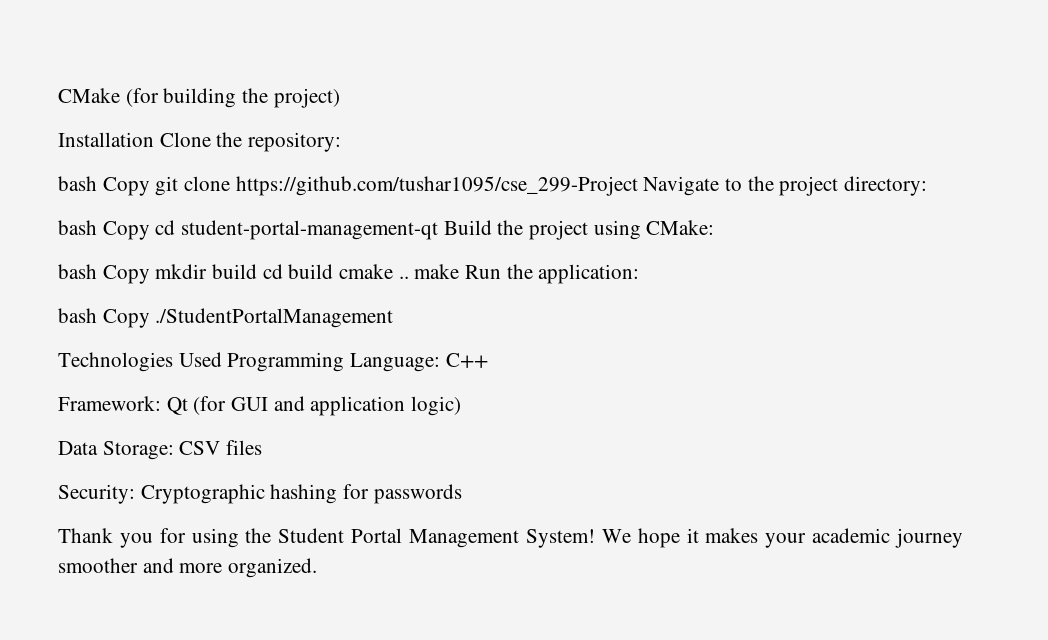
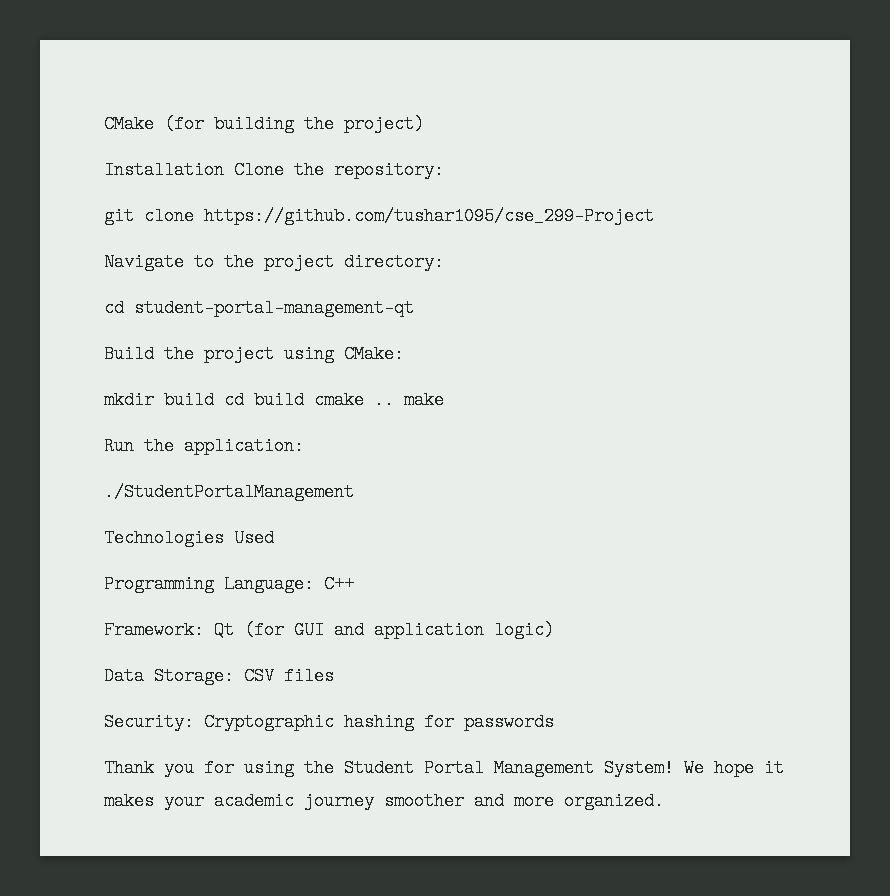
- bash Copy git clone https://github.com/tushar1095/cse_299-Project Navigate to the project directory:
+ git clone https://github.com/tushar1095/cse_299-Project
+ Navigate to the project directory:
- bash Copy cd student-portal-management-qt Build the project using CMake:
+ cd student-portal-management-qt
+ Build the project using CMake:
- bash Copy mkdir build cd build cmake .. make Run the application:
+ mkdir build cd build cmake .. make
+ Run the application:
- bash Copy ./StudentPortalManagement
+ ./StudentPortalManagement
- Technologies Used Programming Language: C++
+ Technologies Used
+ Programming Language: C++

